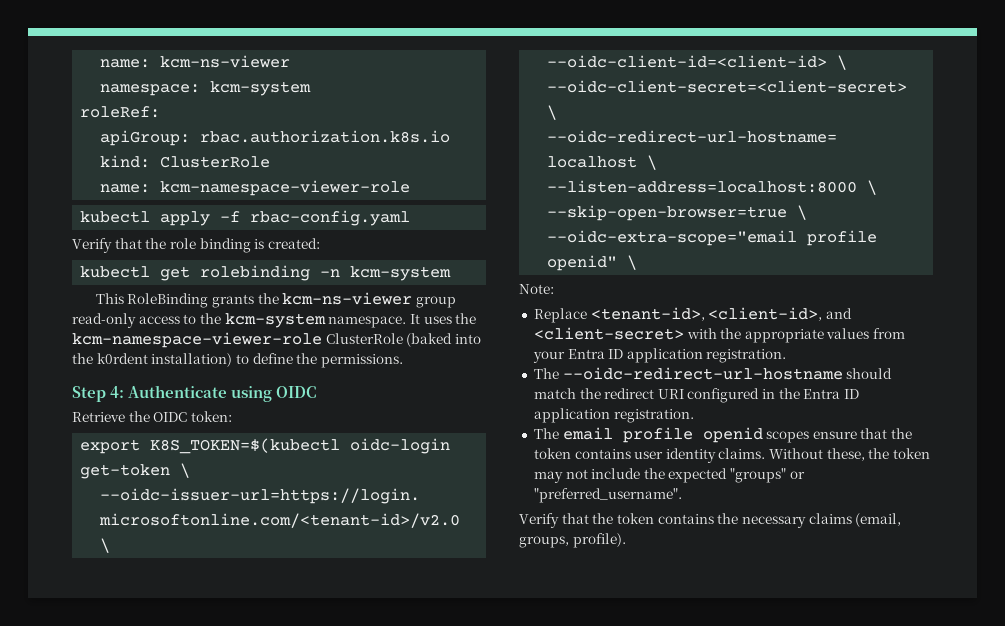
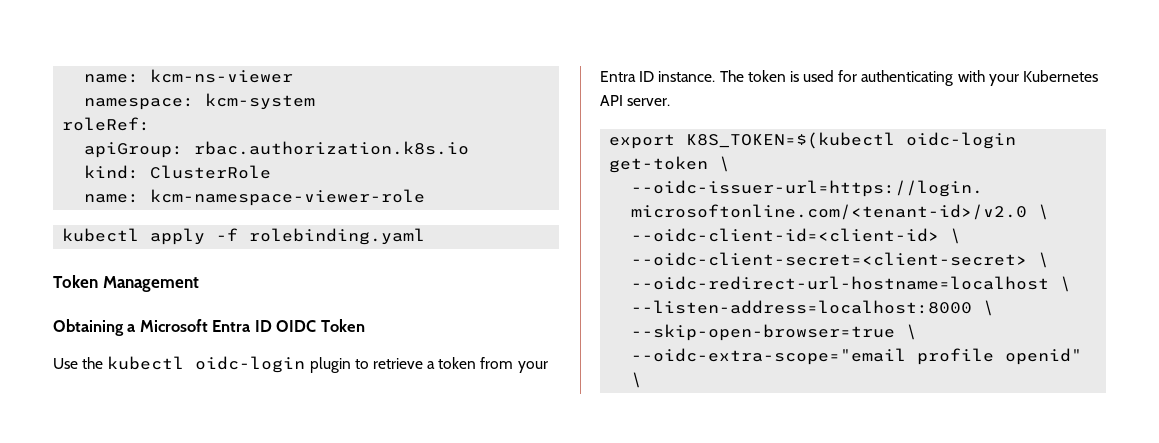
- kubectl apply -f rbac-config.yaml
- Verify that the role binding is created:
- kubectl get rolebinding -n kcm-system
- This RoleBinding grants the kcm-ns-viewer group read-only access to the kcm-system namespace. It uses the kcm-namespace-viewer-role ClusterRole (baked into the k0rdent installation) to define the permissions.
- Step 4: Authenticate using OIDC
- Retrieve the OIDC token:
+ kubectl apply -f rolebinding.yaml
+ Token Management
+ Obtaining a Microsoft Entra ID OIDC Token
+ Use the kubectl oidc-login plugin to retrieve a token from your Entra ID instance. The token is used for authenticating with your Kubernetes API server.
- Note:
- Replace <tenant-id>, <client-id>, and <client-secret> with the appropriate values from your Entra ID application registration.
- The --oidc-redirect-url-hostname should match the redirect URI configured in the Entra ID application registration.
- The email profile openid scopes ensure that the token contains user identity claims. Without these, the token may not include the expected "groups" or "preferred_username".
- Verify that the token contains the necessary claims (email, groups, profile).

